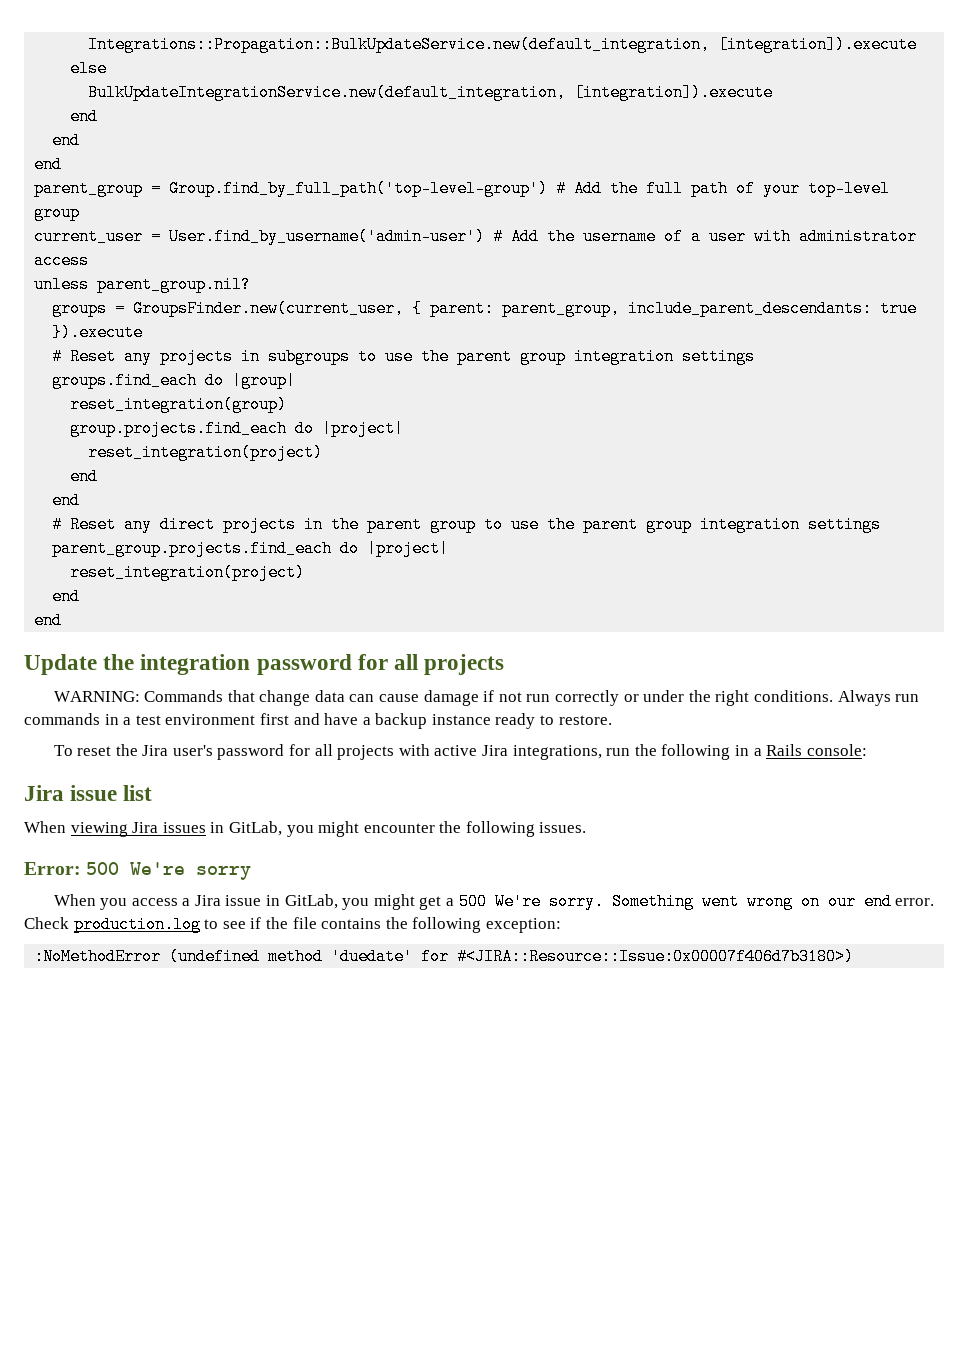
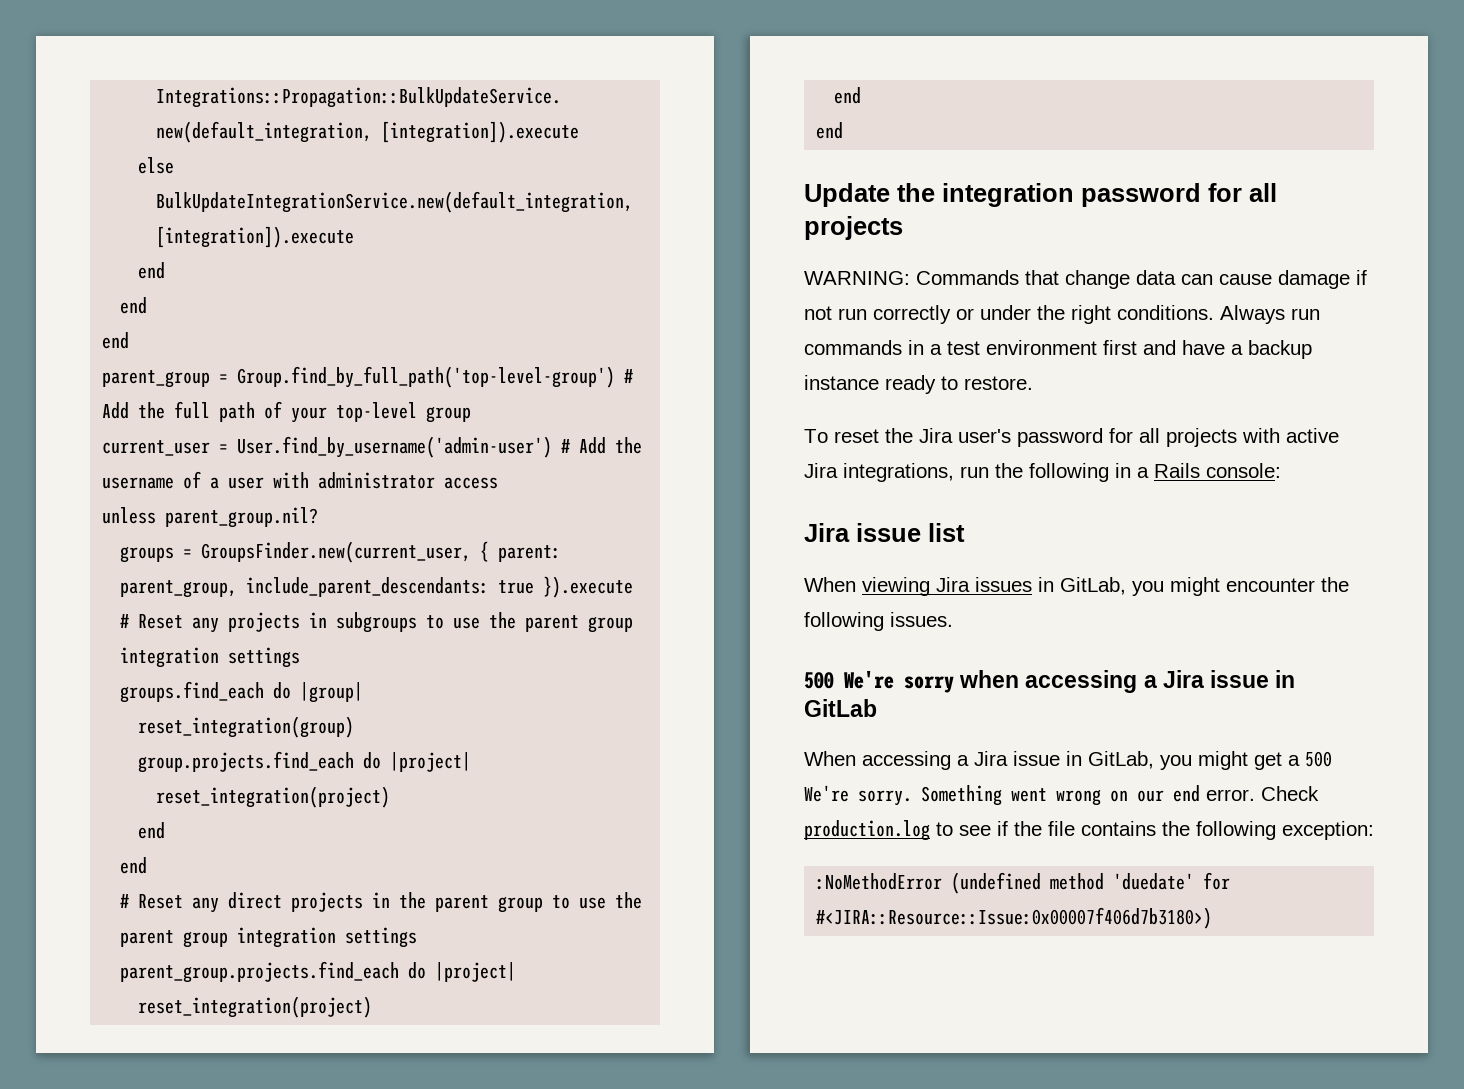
- Error: 500 We're sorry
- When you access a Jira issue in GitLab, you might get a 500 We're sorry.
+ 500 We're sorry when accessing a Jira issue in GitLab
+ When accessing a Jira issue in GitLab, you might get a 500 We're sorry.

